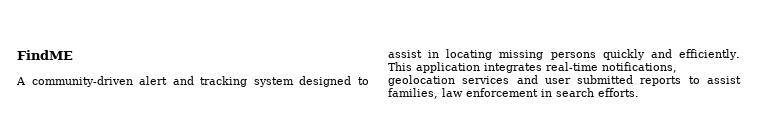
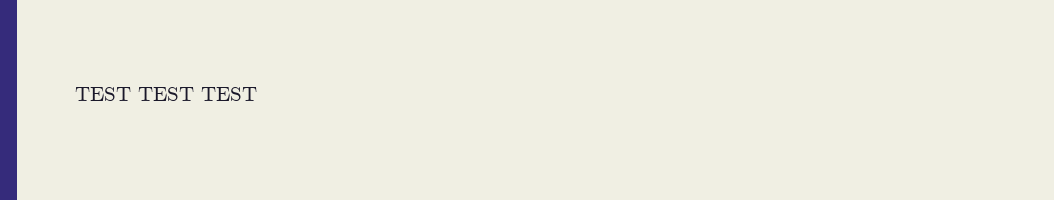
- FindME
- A community-driven alert and tracking system designed to assist in locating missing persons quickly and efficiently. This application integrates real-time notifications, geolocation services and user submitted reports to assist families, law enforcement in search efforts.
+ TEST TEST TEST

